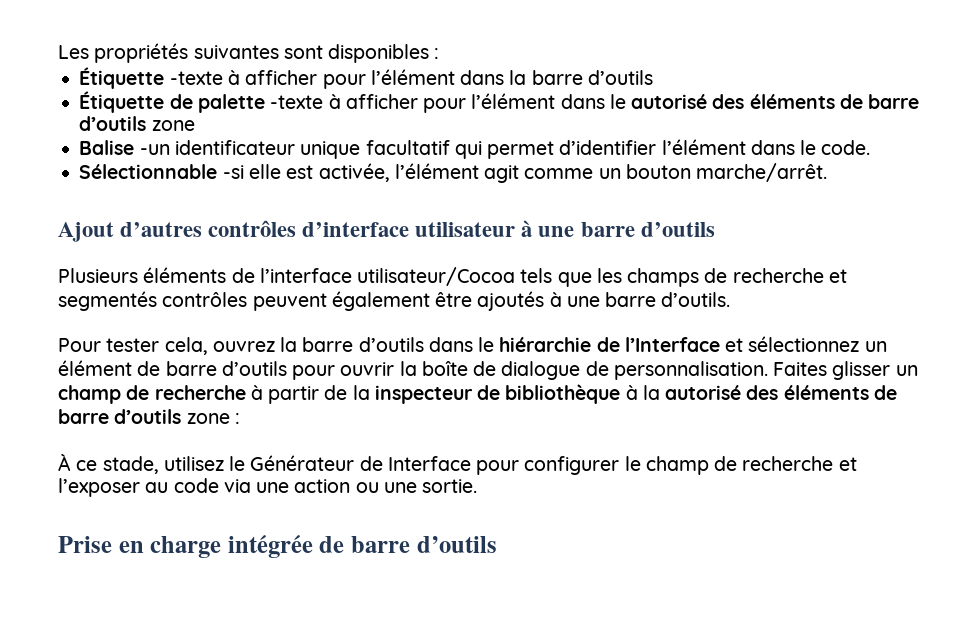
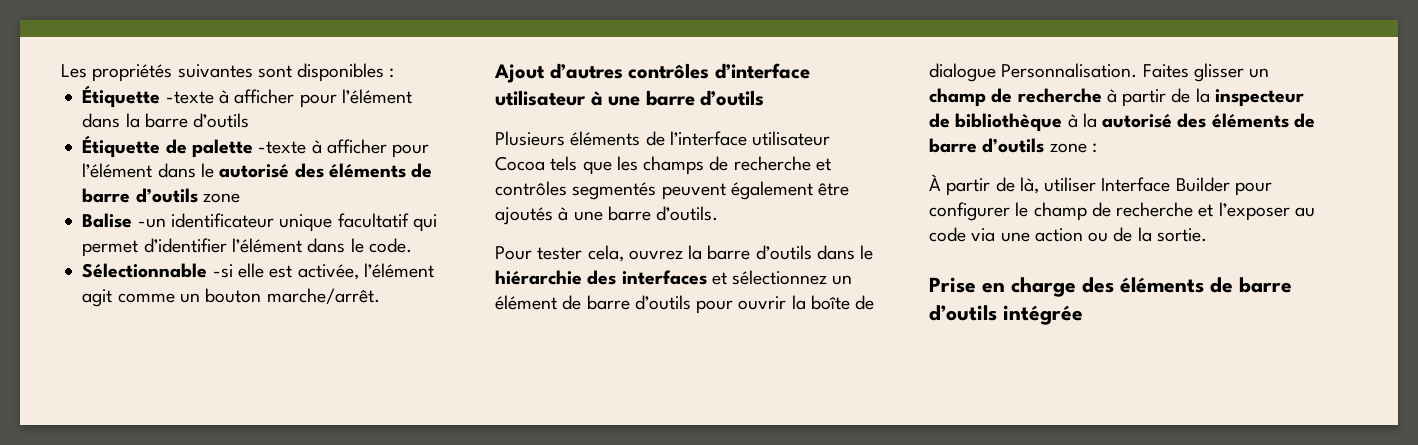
- Plusieurs éléments de l’interface utilisateur/Cocoa tels que les champs de recherche et segmentés contrôles peuvent également être ajoutés à une barre d’outils.
+ Plusieurs éléments de l’interface utilisateur Cocoa tels que les champs de recherche et contrôles segmentés peuvent également être ajoutés à une barre d’outils.
- Pour tester cela, ouvrez la barre d’outils dans le hiérarchie de l’Interface et sélectionnez un élément de barre d’outils pour ouvrir la boîte de dialogue de personnalisation.
+ Pour tester cela, ouvrez la barre d’outils dans le hiérarchie des interfaces et sélectionnez un élément de barre d’outils pour ouvrir la boîte de dialogue Personnalisation.
- À ce stade, utilisez le Générateur de Interface pour configurer le champ de recherche et l’exposer au code via une action ou une sortie.
+ À partir de là, utiliser Interface Builder pour configurer le champ de recherche et l’exposer au code via une action ou de la sortie.
- Prise en charge intégrée de barre d’outils
+ Prise en charge des éléments de barre d’outils intégrée

